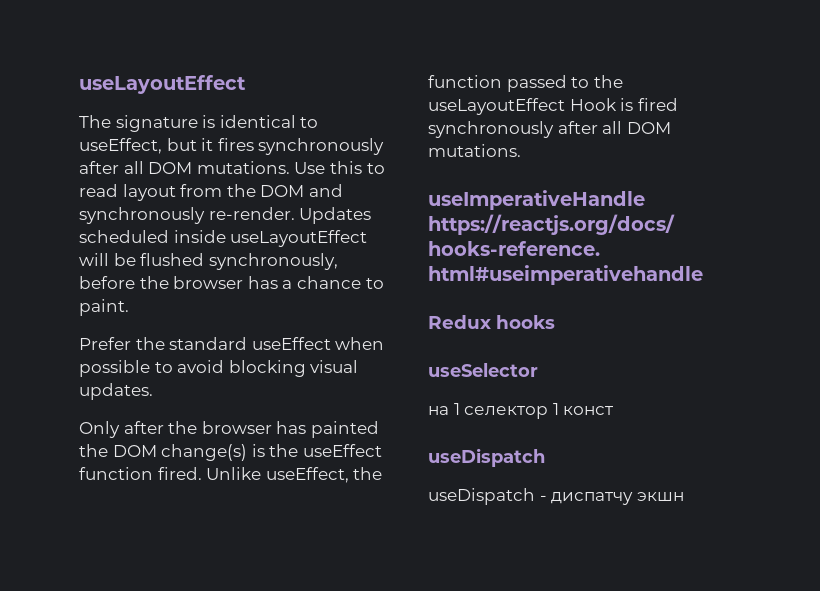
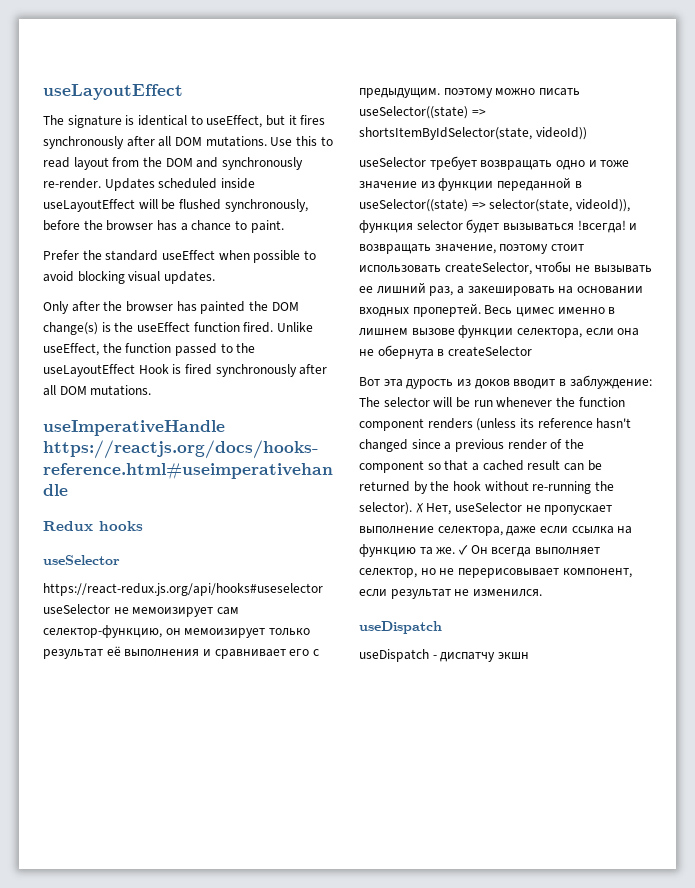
- на 1 селектор 1 конст
+ https://react-redux.js.org/api/hooks#useselector useSelector не мемоизирует сам селектор-функцию, он мемоизирует только результат её выполнения и сравнивает его с предыдущим. поэтому можно писать useSelector((state) => shortsItemByIdSelector(state, videoId))
+ useSelector требует возвращать одно и тоже значение из функции переданной в useSelector((state) => selector(state, videoId)), функция selector будет вызываться !всегда! и возвращать значение, поэтому стоит использовать createSelector, чтобы не вызывать ее лишний раз, а закешировать на основании входных пропертей. Весь цимес именно в лишнем вызове функции селектора, если она не обернута в createSelector
+ Вот эта дурость из доков вводит в заблуждение: The selector will be run whenever the function component renders (unless its reference hasn't changed since a previous render of the component so that a cached result can be returned by the hook without re-running the selector). ✗ Нет, useSelector не пропускает выполнение селектора, даже если ссылка на функцию та же. ✓ Он всегда выполняет селектор, но не перерисовывает компонент, если результат не изменился.

